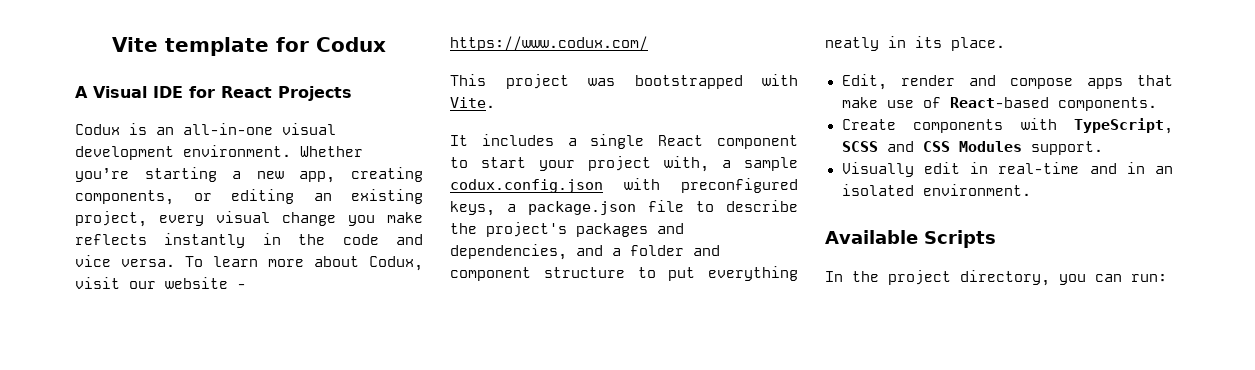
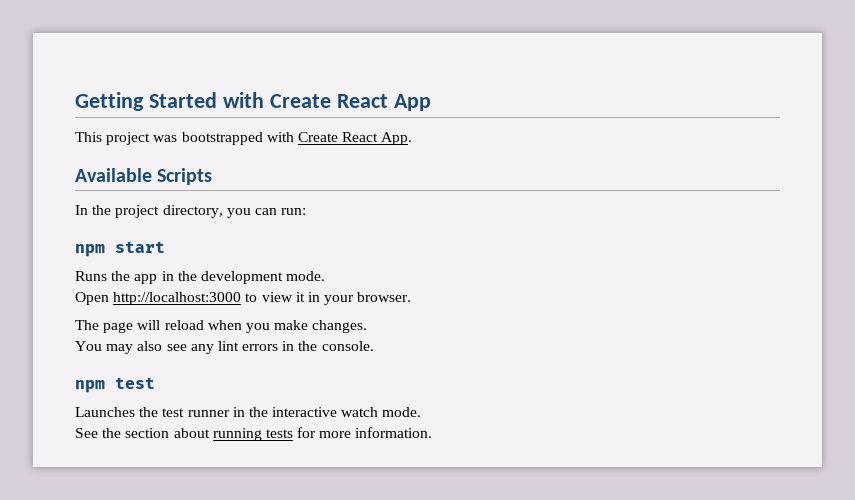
- Vite template for Codux
- A Visual IDE for React Projects
- Codux is an all-in-one visual development environment. Whether you’re starting a new app, creating components, or editing an existing project, every visual change you make reflects instantly in the code and vice versa. To learn more about Codux, visit our website - https://www.codux.com/
+ Getting Started with Create React App
- This project was bootstrapped with Vite.
- It includes a single React component to start your project with, a sample codux.config.json with preconfigured keys, a package.json file to describe the project's packages and dependencies, and a folder and component structure to put everything neatly in its place.
- Edit, render and compose apps that make use of React-based components.
- Create components with TypeScript, SCSS and CSS Modules support.
- Visually edit in real-time and in an isolated environment.
+ This project was bootstrapped with Create React App.
+ npm start
+ Runs the app in the development mode.
+ Open http://localhost:3000 to view it in your browser.
+ The page will reload when you make changes.
+ You may also see any lint errors in the console.
+ npm test
+ Launches the test runner in the interactive watch mode.
+ See the section about running tests for more information.

